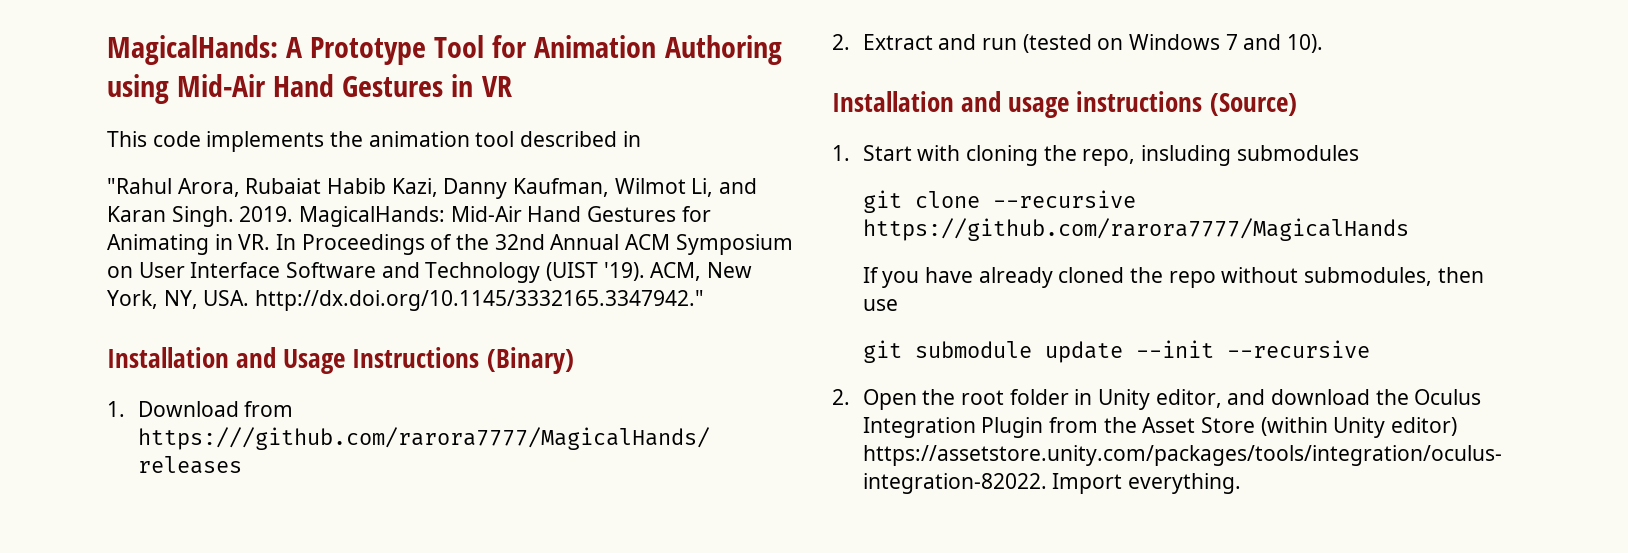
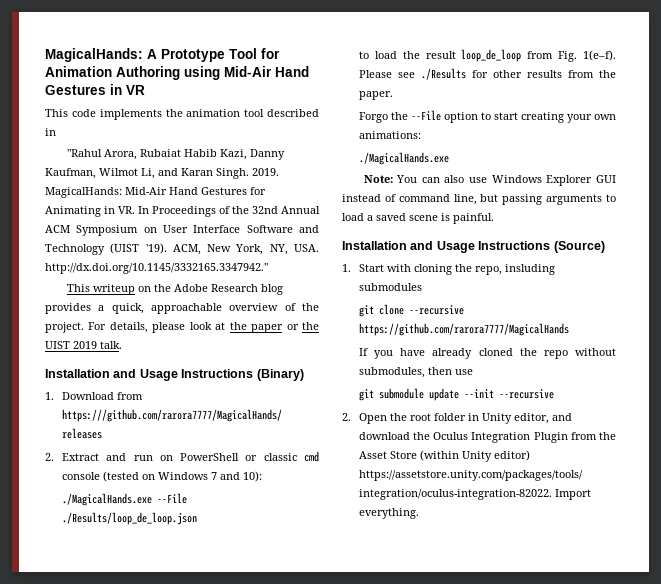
+ This writeup on the Adobe Research blog provides a quick, approachable overview of the project. For details, please look at the paper or the UIST 2019 talk.
- 2. Extract and run (tested on Windows 7 and 10).
- Installation and usage instructions (Source)
+ 2. Extract and run on PowerShell or classic cmd console (tested on Windows 7 and 10):
+ ./MagicalHands.exe --File ./Results/loop_de_loop.json
+ to load the result loop_de_loop from Fig. 1(e–f). Please see ./Results for other results from the paper.
+ Forgo the --File option to start creating your own animations:
+ ./MagicalHands.exe
+ Note: You can also use Windows Explorer GUI instead of command line, but passing arguments to load a saved scene is painful.
+ Installation and Usage Instructions (Source)

